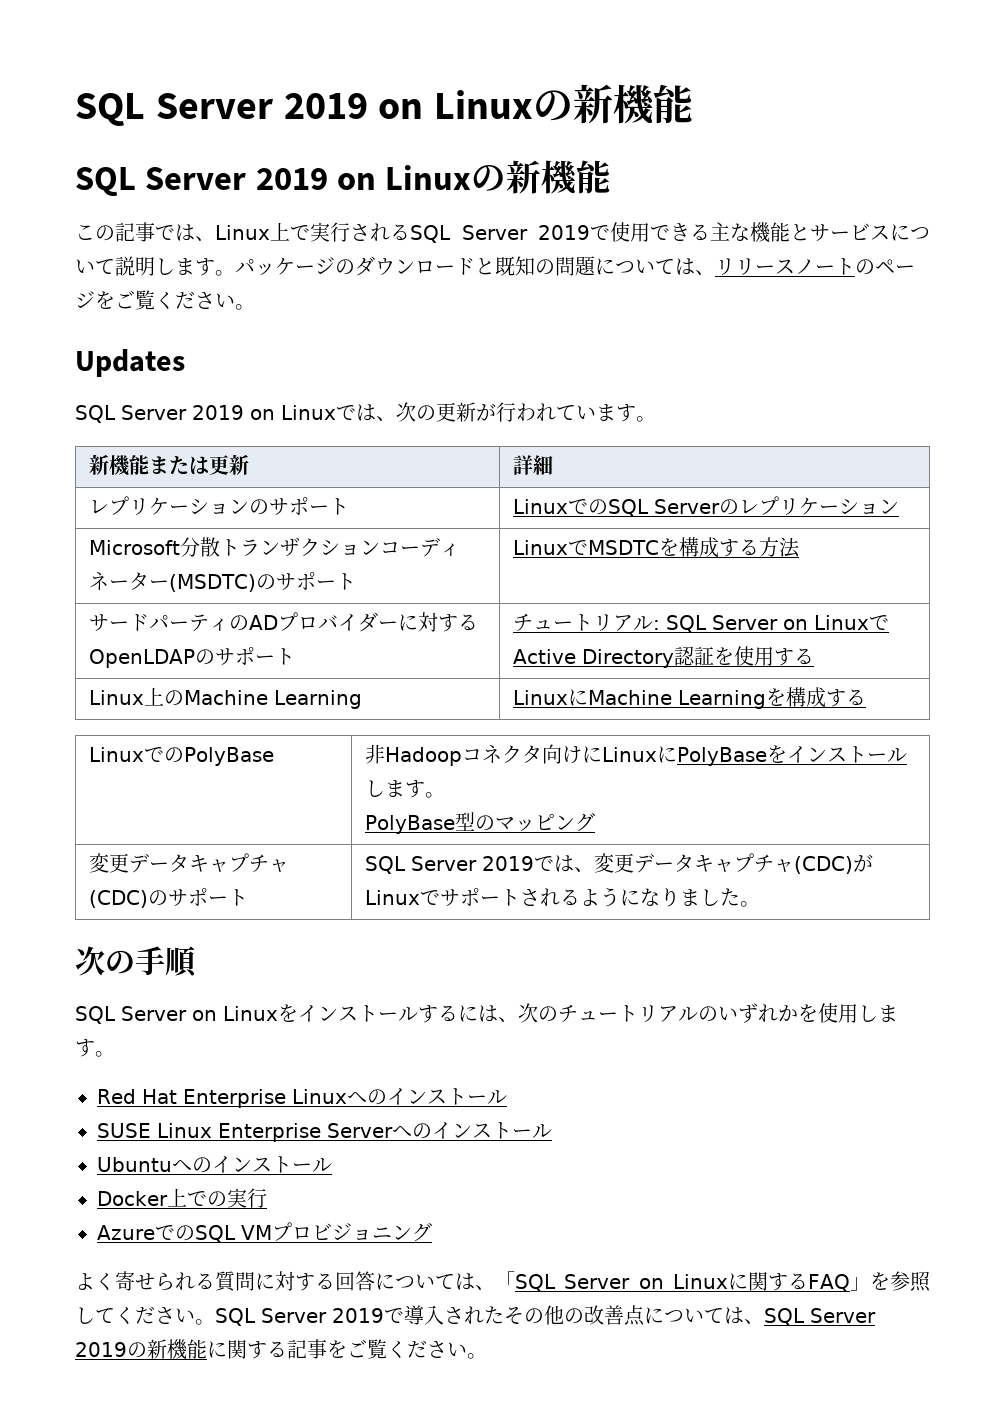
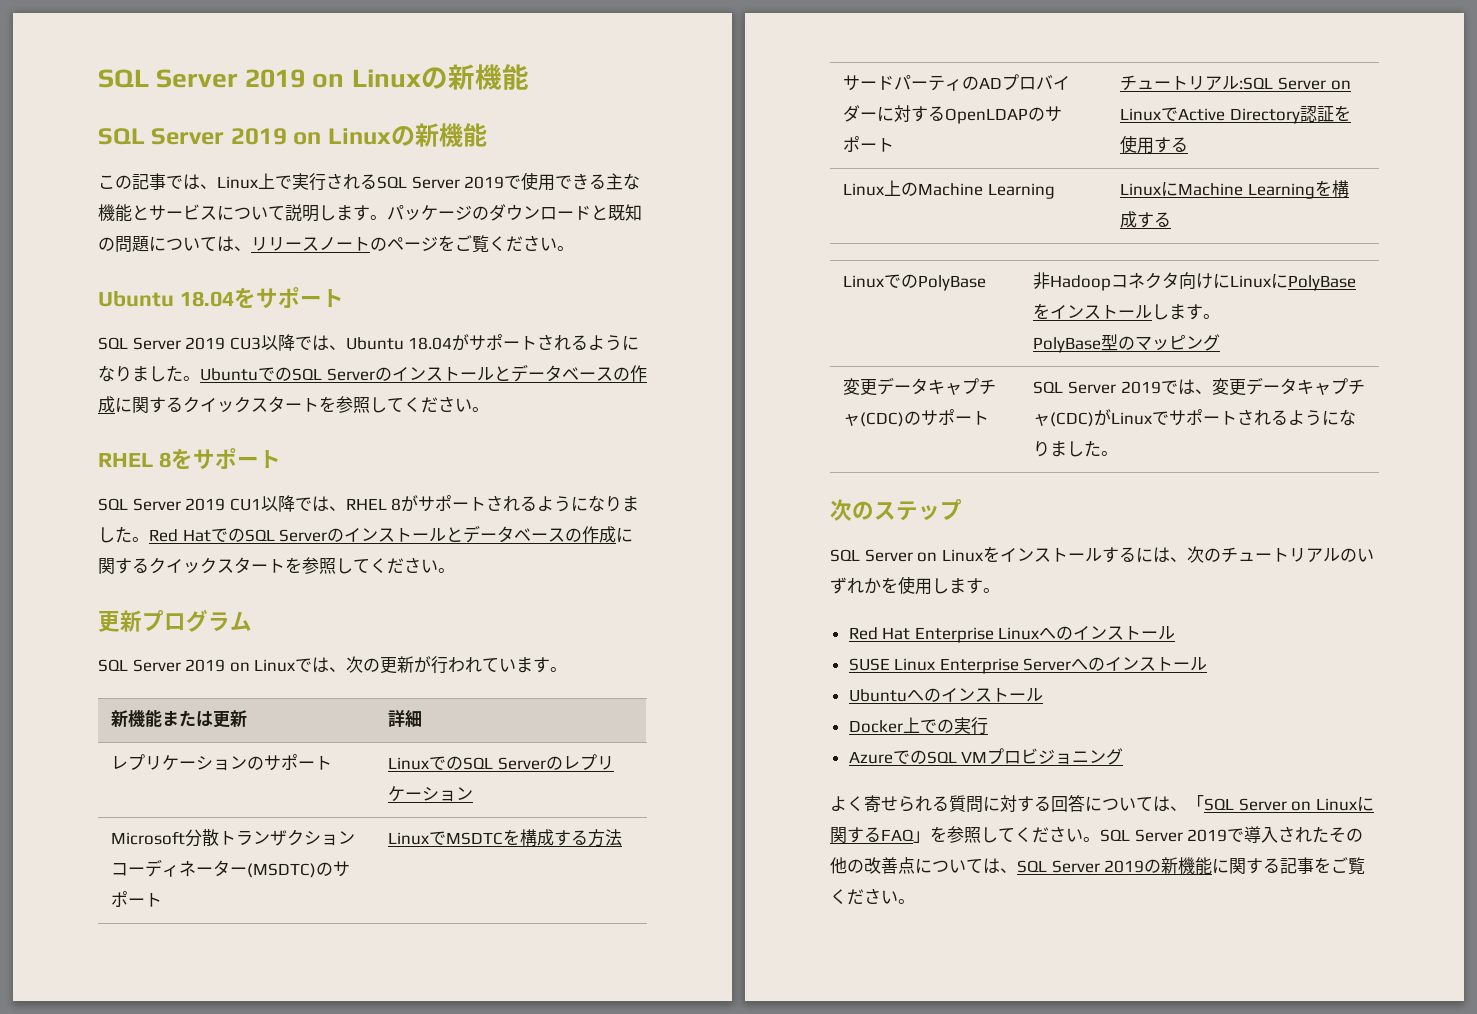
- Updates
+ Ubuntu 18.04をサポート
+ SQL Server 2019 CU3以降では、Ubuntu 18.04がサポートされるようになりました。UbuntuでのSQL Serverのインストールとデータベースの作成に関するクイックスタートを参照してください。
+ RHEL 8をサポート
+ SQL Server 2019 CU1以降では、RHEL 8がサポートされるようになりました。Red HatでのSQL Serverのインストールとデータベースの作成に関するクイックスタートを参照してください。
+ 更新プログラム
- サードパーティのADプロバイダーに対するOpenLDAPのサポート | チュートリアル: SQL Server on LinuxでActive Directory認証を使用する
+ サードパーティのADプロバイダーに対するOpenLDAPのサポート | チュートリアル:SQL Server on LinuxでActive Directory認証を使用する
- 次の手順
+ 次のステップ

